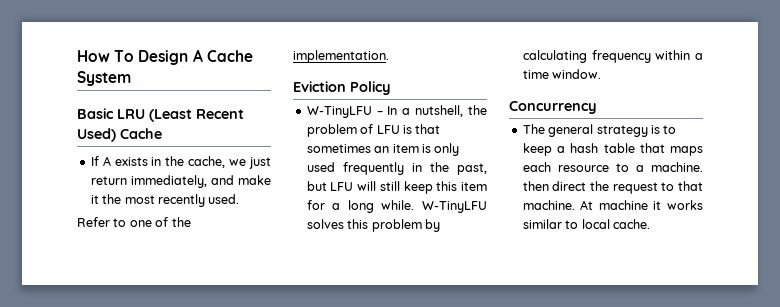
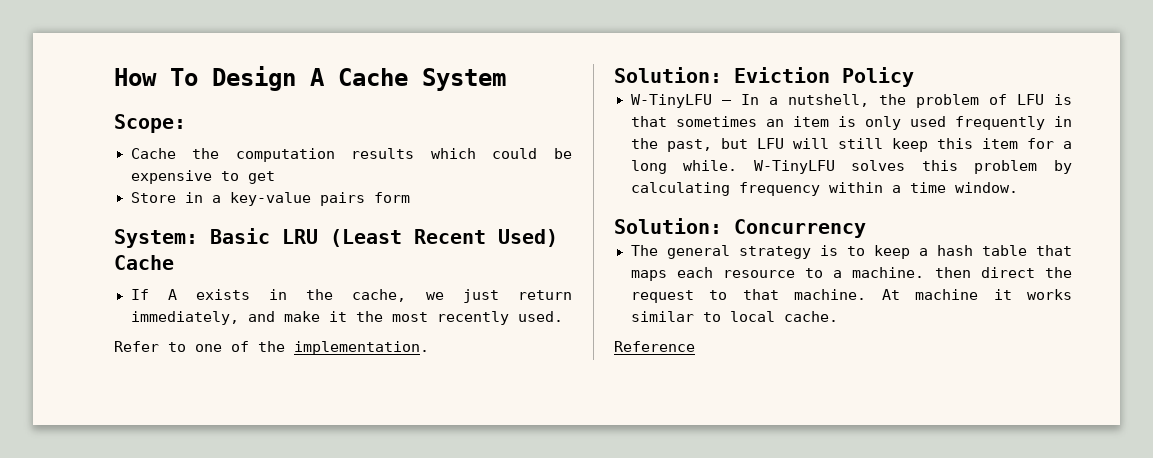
- Basic LRU (Least Recent Used) Cache
+ Scope:
+ Cache the computation results which could be expensive to get
+ Store in a key-value pairs form
+ System: Basic LRU (Least Recent Used) Cache
- Eviction Policy
+ Solution: Eviction Policy
- Concurrency
+ Solution: Concurrency
+ Reference

